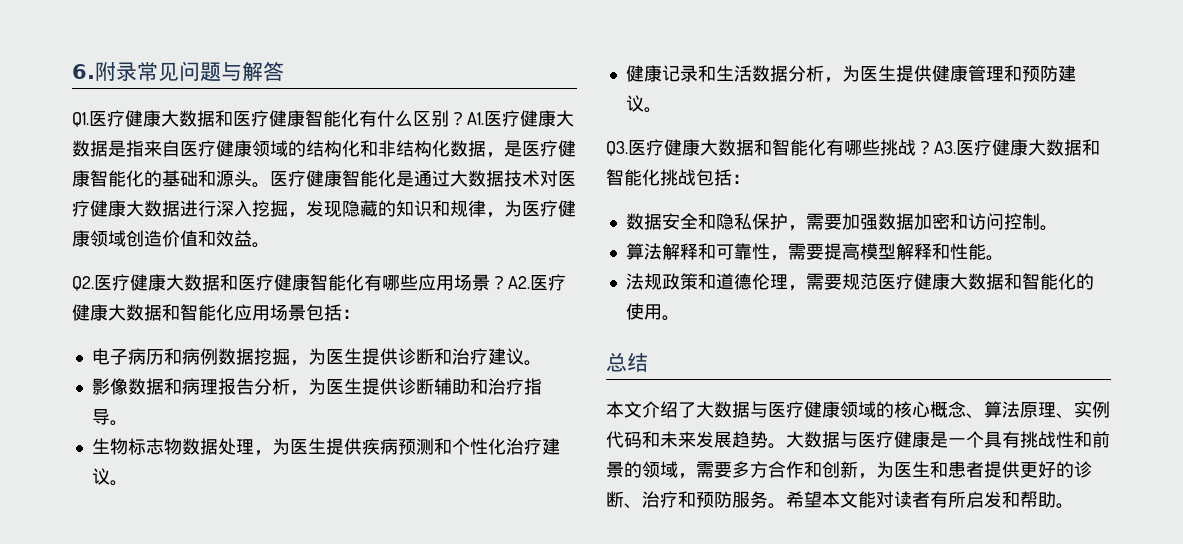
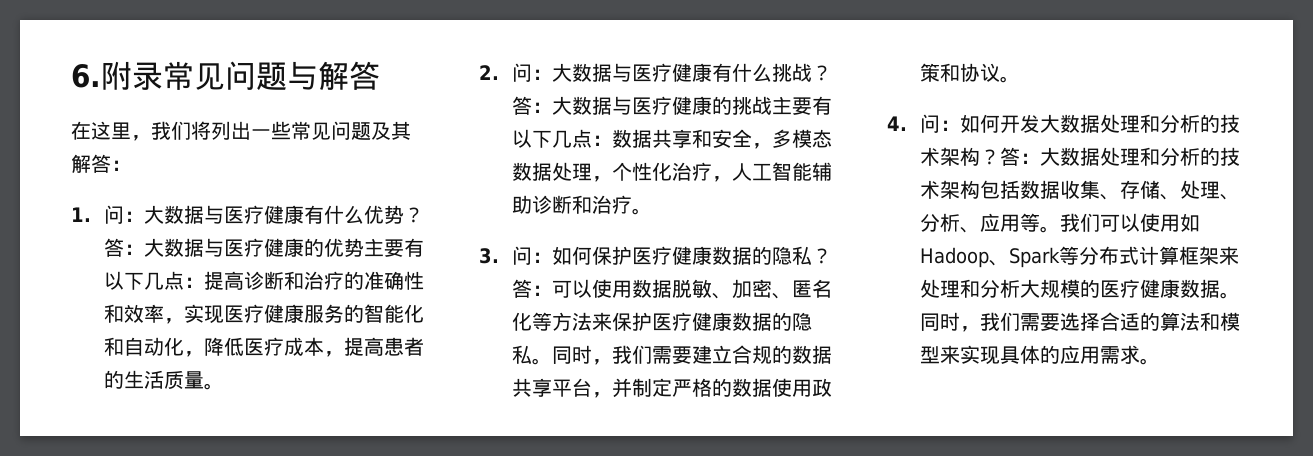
- Q1.医疗健康大数据和医疗健康智能化有什么区别？A1.医疗健康大数据是指来自医疗健康领域的结构化和非结构化数据，是医疗健康智能化的基础和源头。医疗健康智能化是通过大数据技术对医疗健康大数据进行深入挖掘，发现隐藏的知识和规律，为医疗健康领域创造价值和效益。
- Q2.医疗健康大数据和医疗健康智能化有哪些应用场景？A2.医疗健康大数据和智能化应用场景包括：
- 电子病历和病例数据挖掘，为医生提供诊断和治疗建议。
- 影像数据和病理报告分析，为医生提供诊断辅助和治疗指导。
- 生物标志物数据处理，为医生提供疾病预测和个性化治疗建议。
- 健康记录和生活数据分析，为医生提供健康管理和预防建议。
- Q3.医疗健康大数据和智能化有哪些挑战？A3.医疗健康大数据和智能化挑战包括：
- 数据安全和隐私保护，需要加强数据加密和访问控制。
- 算法解释和可靠性，需要提高模型解释和性能。
- 法规政策和道德伦理，需要规范医疗健康大数据和智能化的使用。
- 总结
- 本文介绍了大数据与医疗健康领域的核心概念、算法原理、实例代码和未来发展趋势。大数据与医疗健康是一个具有挑战性和前景的领域，需要多方合作和创新，为医生和患者提供更好的诊断、治疗和预防服务。希望本文能对读者有所启发和帮助。
+ 在这里，我们将列出一些常见问题及其解答：
+ 1.问：大数据与医疗健康有什么优势？答：大数据与医疗健康的优势主要有以下几点：提高诊断和治疗的准确性和效率，实现医疗健康服务的智能化和自动化，降低医疗成本，提高患者的生活质量。
+ 2.问：大数据与医疗健康有什么挑战？答：大数据与医疗健康的挑战主要有以下几点：数据共享和安全，多模态数据处理，个性化治疗，人工智能辅助诊断和治疗。
+ 3.问：如何保护医疗健康数据的隐私？答：可以使用数据脱敏、加密、匿名化等方法来保护医疗健康数据的隐私。同时，我们需要建立合规的数据共享平台，并制定严格的数据使用政策和协议。
+ 4.问：如何开发大数据处理和分析的技术架构？答：大数据处理和分析的技术架构包括数据收集、存储、处理、分析、应用等。我们可以使用如Hadoop、Spark等分布式计算框架来处理和分析大规模的医疗健康数据。同时，我们需要选择合适的算法和模型来实现具体的应用需求。

